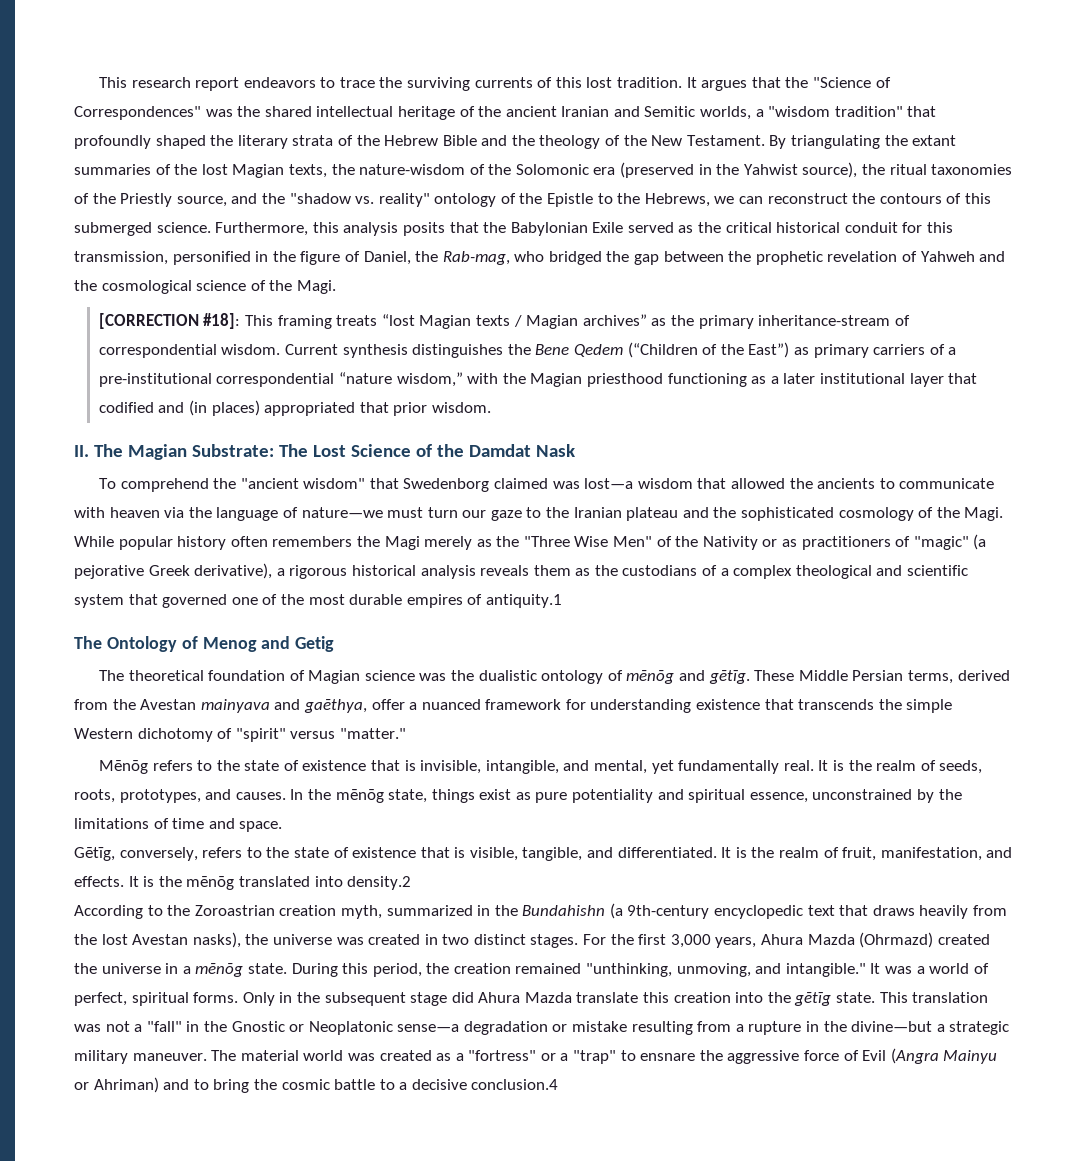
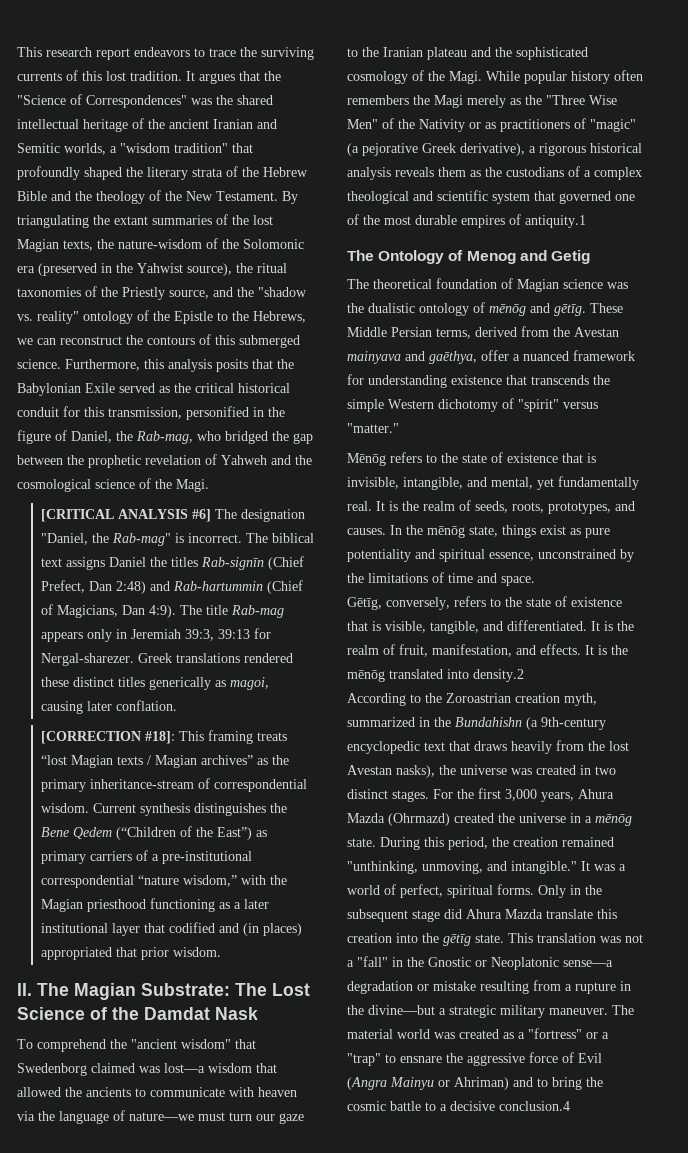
+ [CRITICAL ANALYSIS #6] The designation "Daniel, the Rab-mag" is incorrect. The biblical text assigns Daniel the titles Rab-signīn (Chief Prefect, Dan 2:48) and Rab-hartummin (Chief of Magicians, Dan 4:9). The title Rab-mag appears only in Jeremiah 39:3, 39:13 for Nergal-sharezer. Greek translations rendered these distinct titles generically as magoi, causing later conflation.

